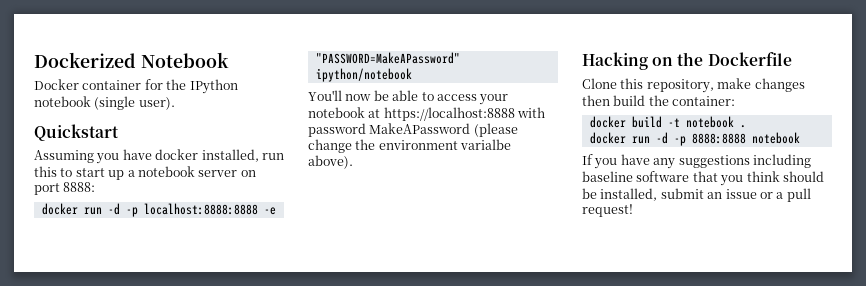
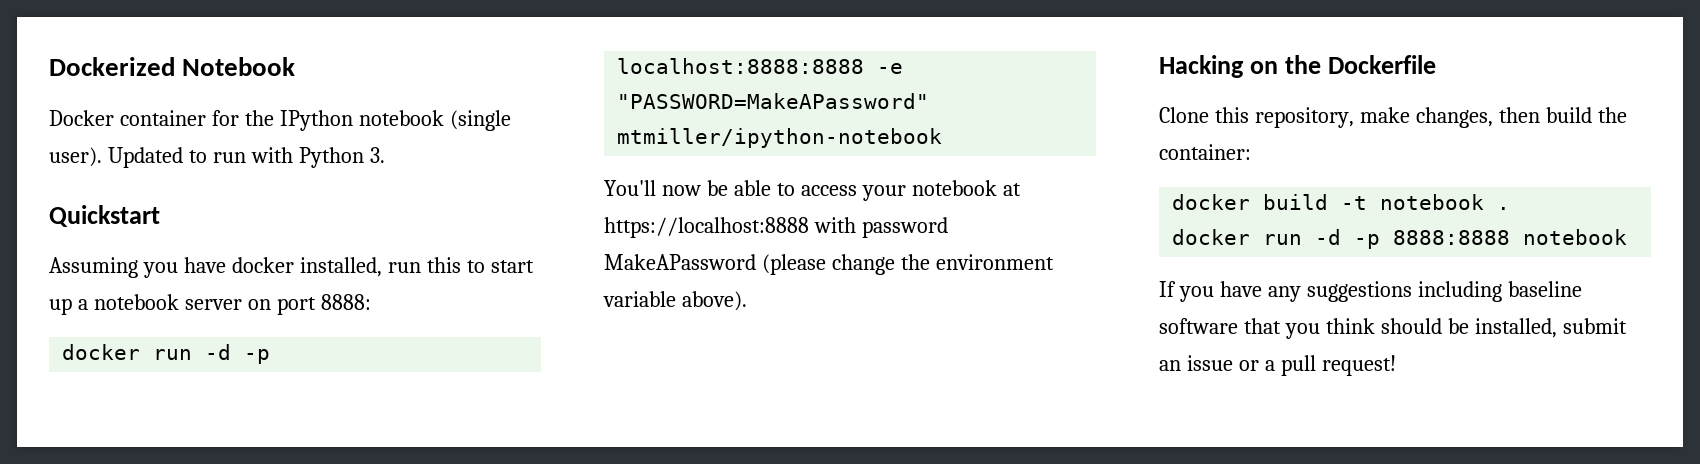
+ Updated to run with Python 3.
- docker run -d -p localhost:8888:8888 -e "PASSWORD=MakeAPassword" ipython/notebook
+ docker run -d -p localhost:8888:8888 -e "PASSWORD=MakeAPassword" mtmiller/ipython-notebook
- You'll now be able to access your notebook at https://localhost:8888 with password MakeAPassword (please change the environment varialbe above).
+ You'll now be able to access your notebook at https://localhost:8888 with password MakeAPassword (please change the environment variable above).
- Clone this repository, make changes then build the container:
+ Clone this repository, make changes, then build the container:

